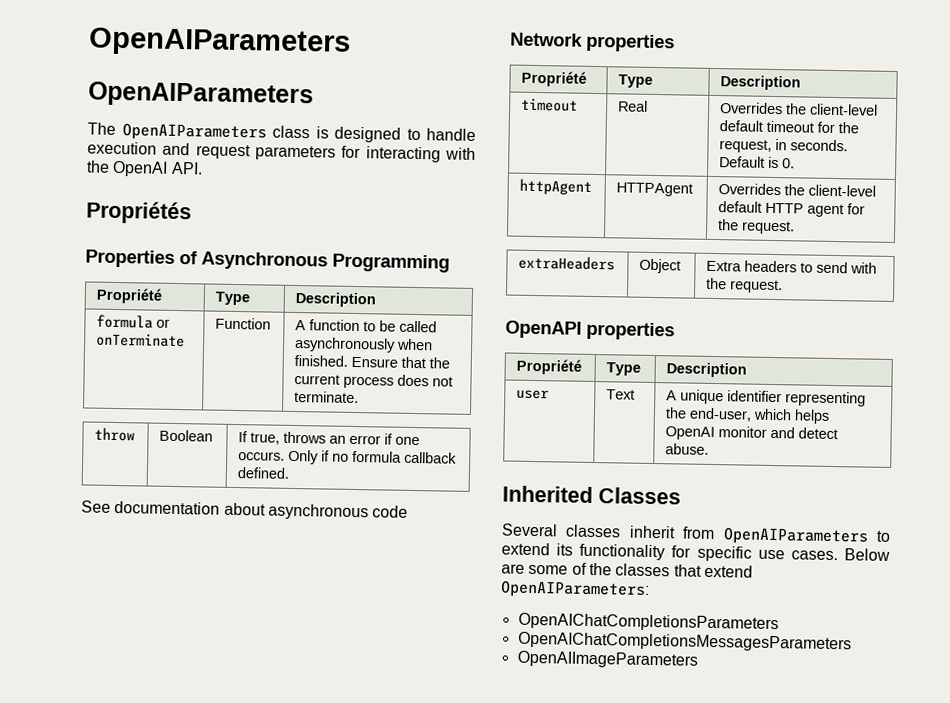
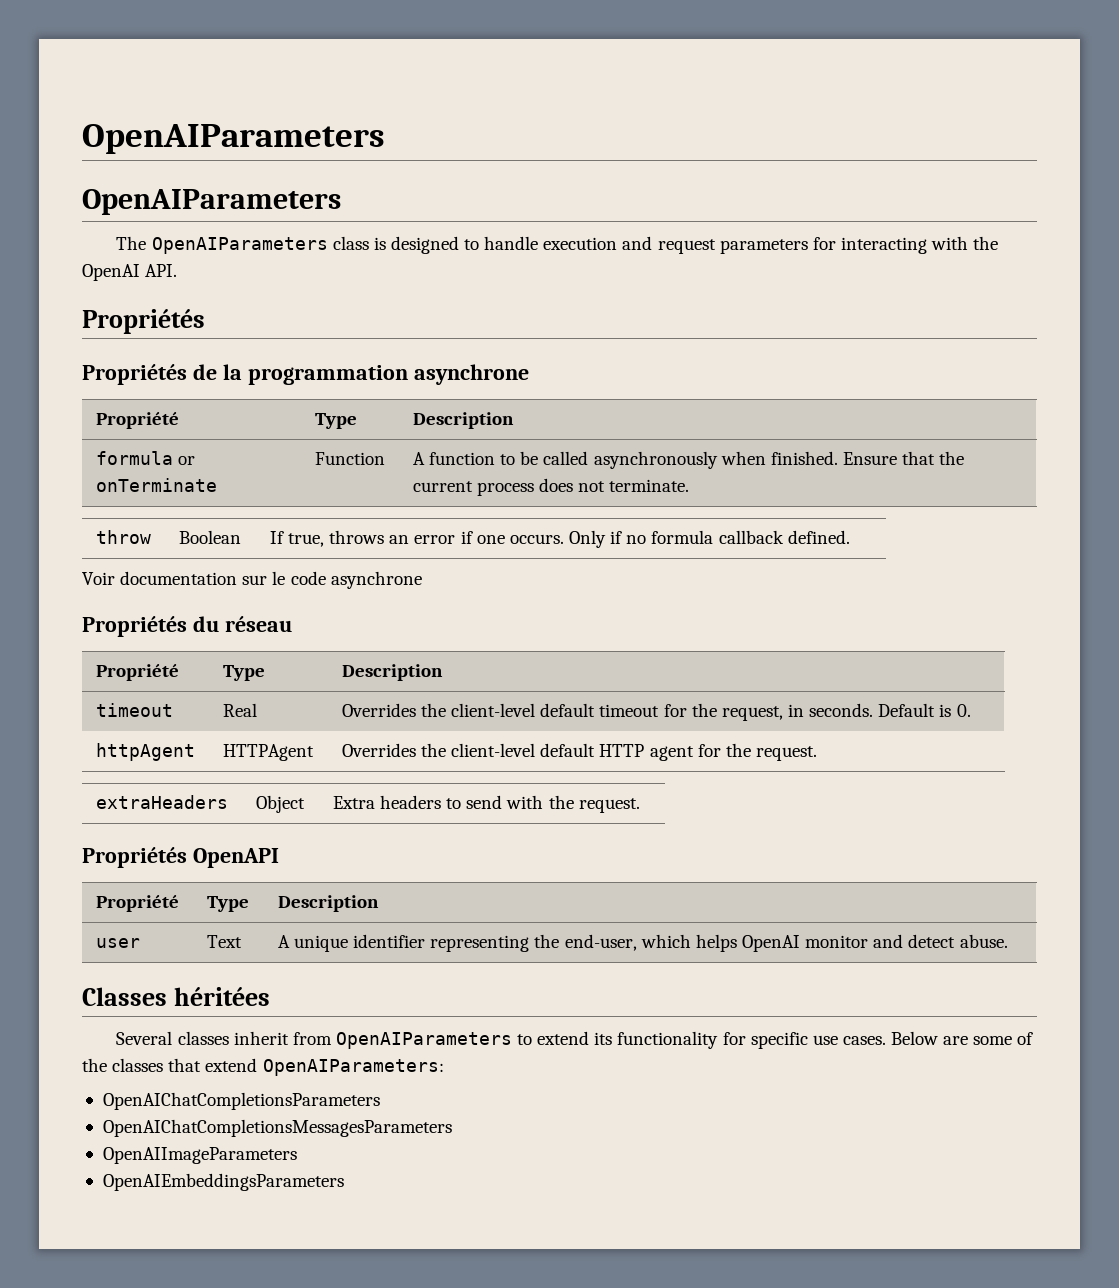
- Properties of Asynchronous Programming
+ Propriétés de la programmation asynchrone
- See documentation about asynchronous code
- Network properties
+ Voir documentation sur le code asynchrone
+ Propriétés du réseau
- OpenAPI properties
+ Propriétés OpenAPI
- Inherited Classes
+ Classes héritées
+ OpenAIEmbeddingsParameters

